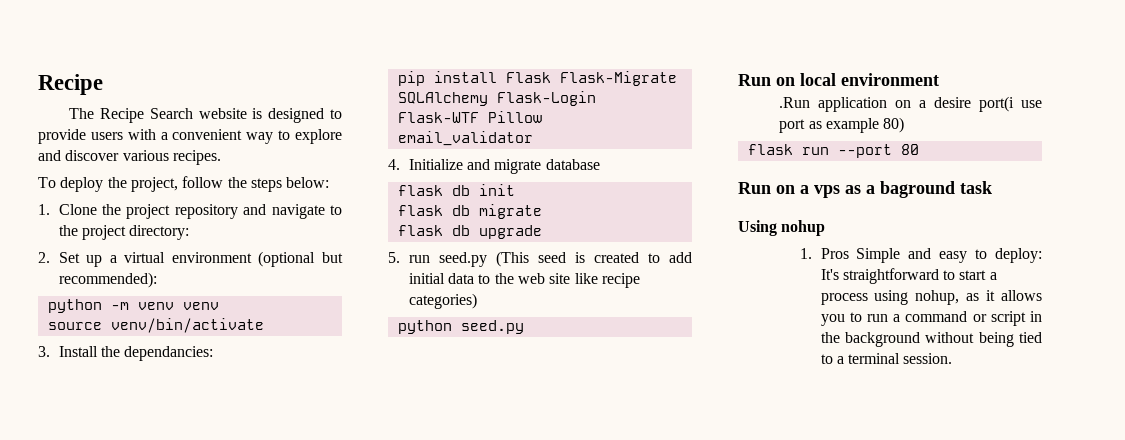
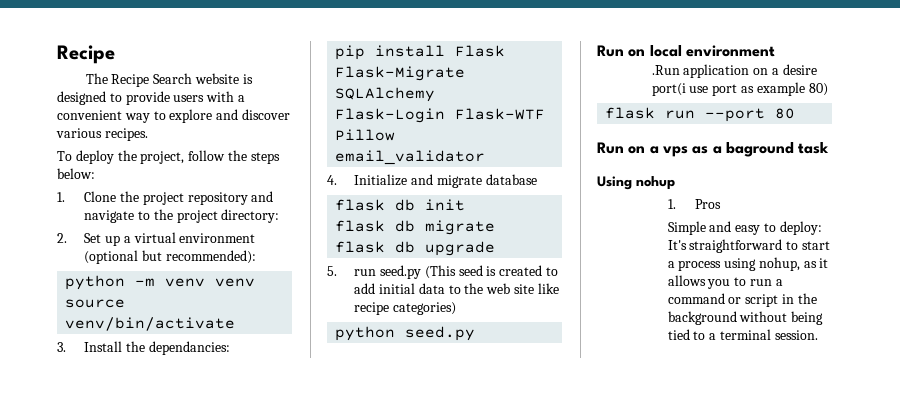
- 1. Pros Simple and easy to deploy: It's straightforward to start a process using nohup, as it allows you to run a command or script in the background without being tied to a terminal session.
+ 1. Pros
+ Simple and easy to deploy: It's straightforward to start a process using nohup, as it allows you to run a command or script in the background without being tied to a terminal session.

